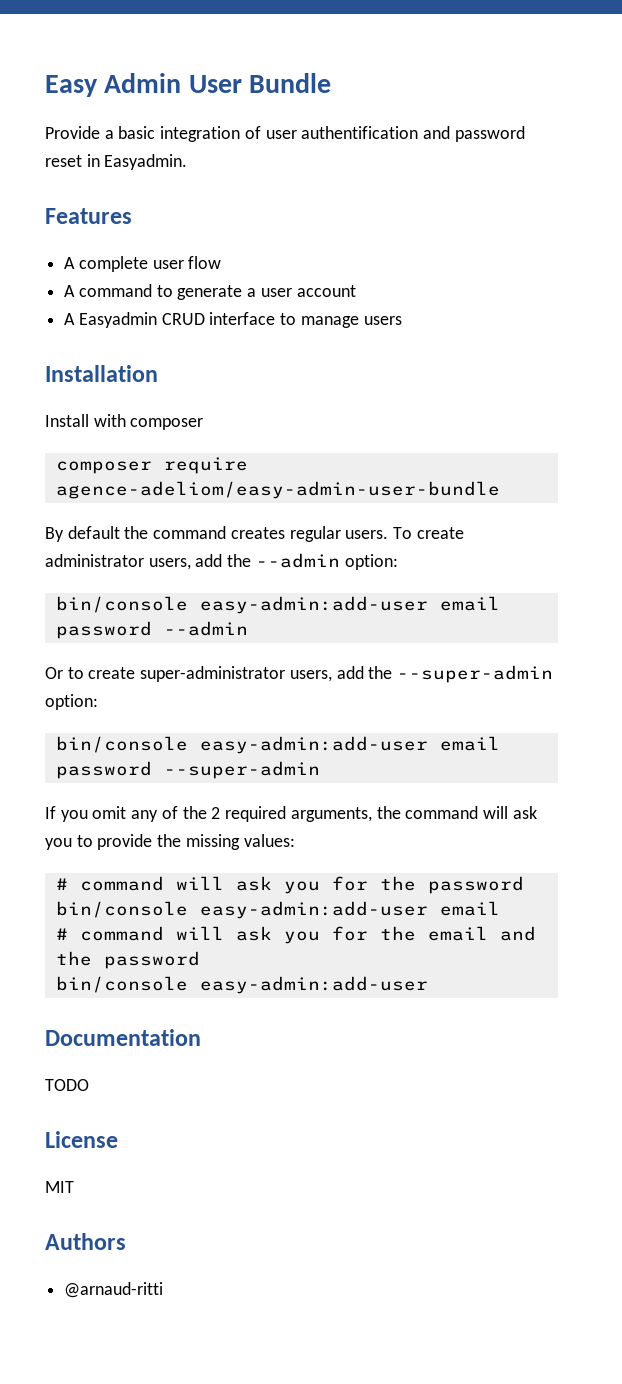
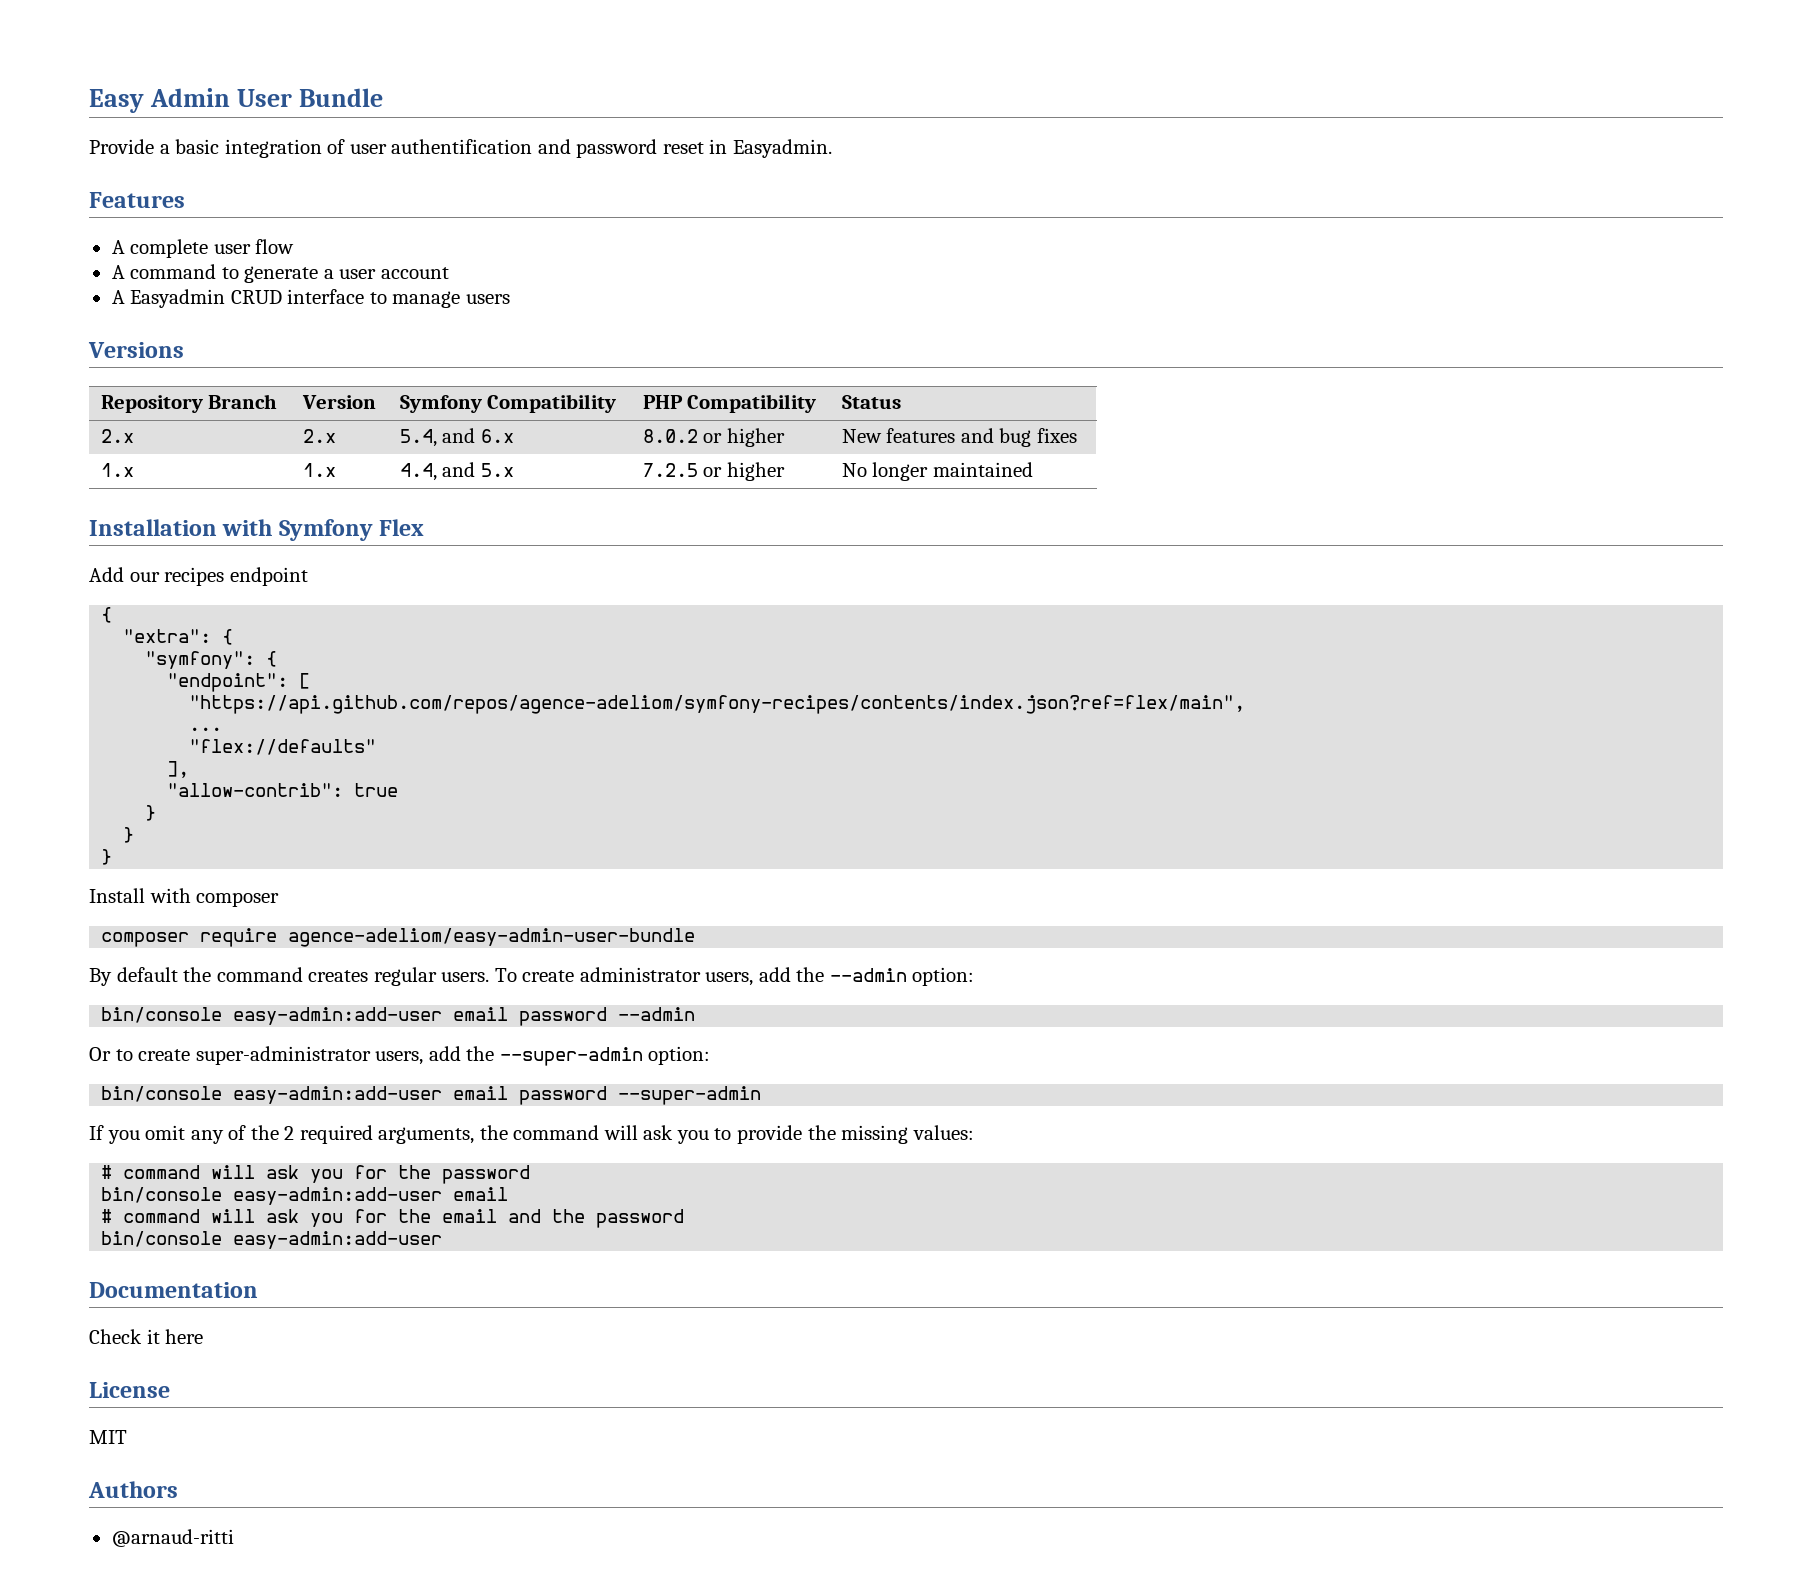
- Installation
+ Versions
+ Repository Branch | Version | Symfony Compatibility | PHP Compatibility | Status
+ 2.x | 2.x | 5.4, and 6.x | 8.0.2 or higher | New features and bug fixes
+ 1.x | 1.x | 4.4, and 5.x | 7.2.5 or higher | No longer maintained
+ Installation with Symfony Flex
+ Add our recipes endpoint
+ {
+ "extra": {
+ "symfony": {
+ "endpoint": [
+ "https://api.github.com/repos/agence-adeliom/symfony-recipes/contents/index.json?ref=flex/main",
+ ...
+ "flex://defaults"
+ ],
+ "allow-contrib": true
+ }
+ }
+ }
- TODO
+ Check it here

